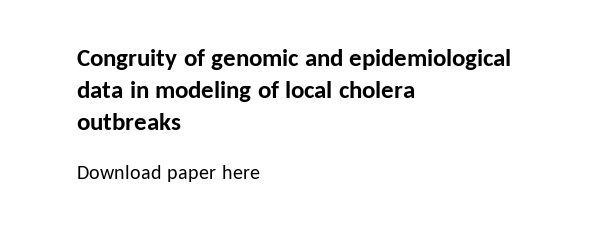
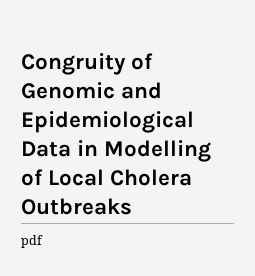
- Congruity of genomic and epidemiological data in modeling of local cholera outbreaks
- Download paper here
+ Congruity of Genomic and Epidemiological Data in Modelling of Local Cholera Outbreaks
+ pdf

